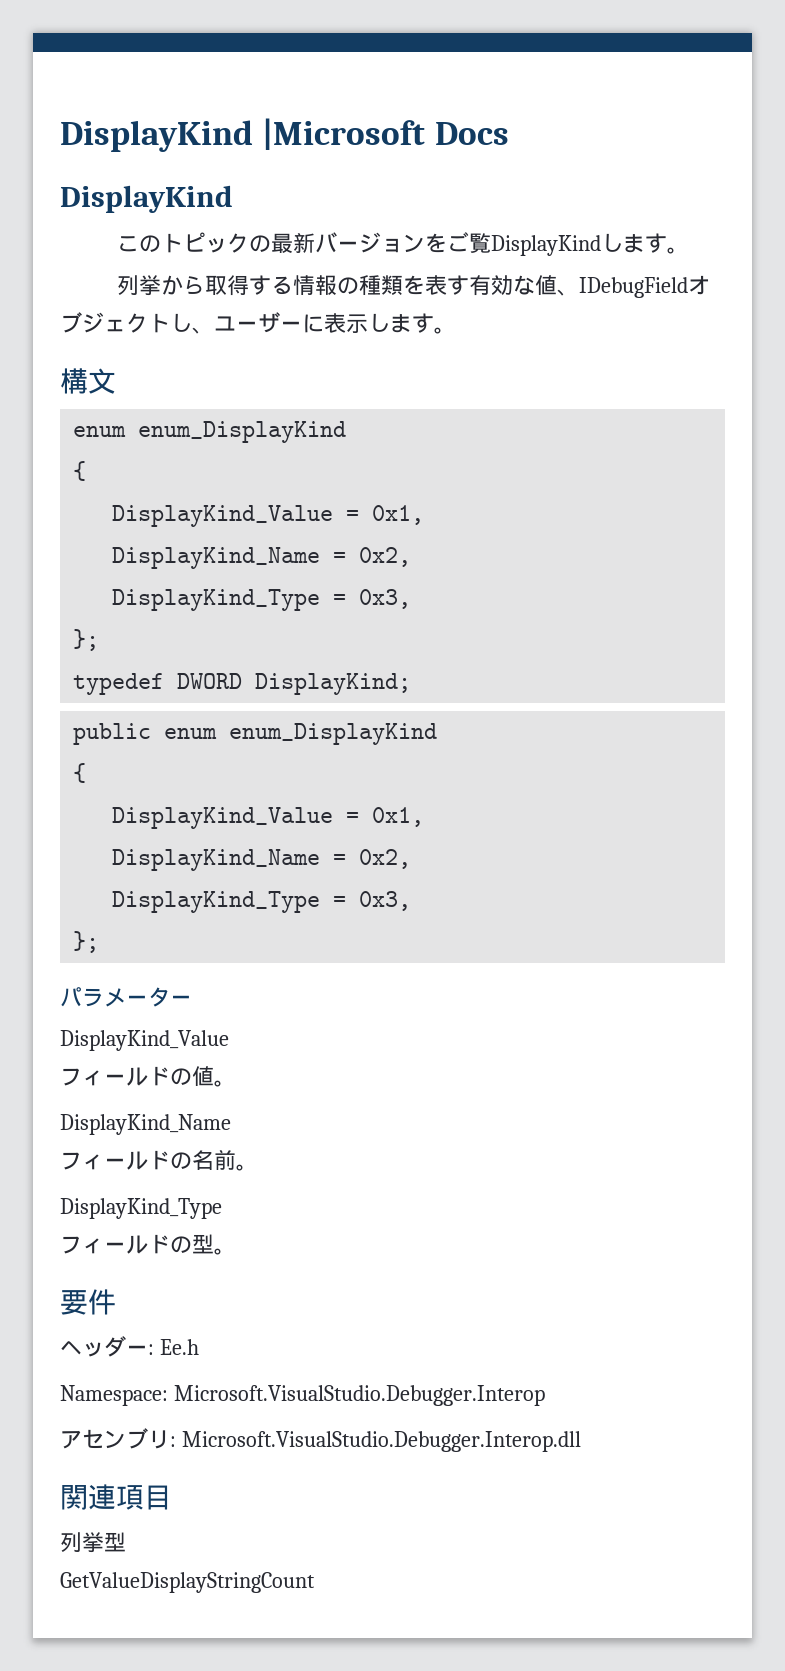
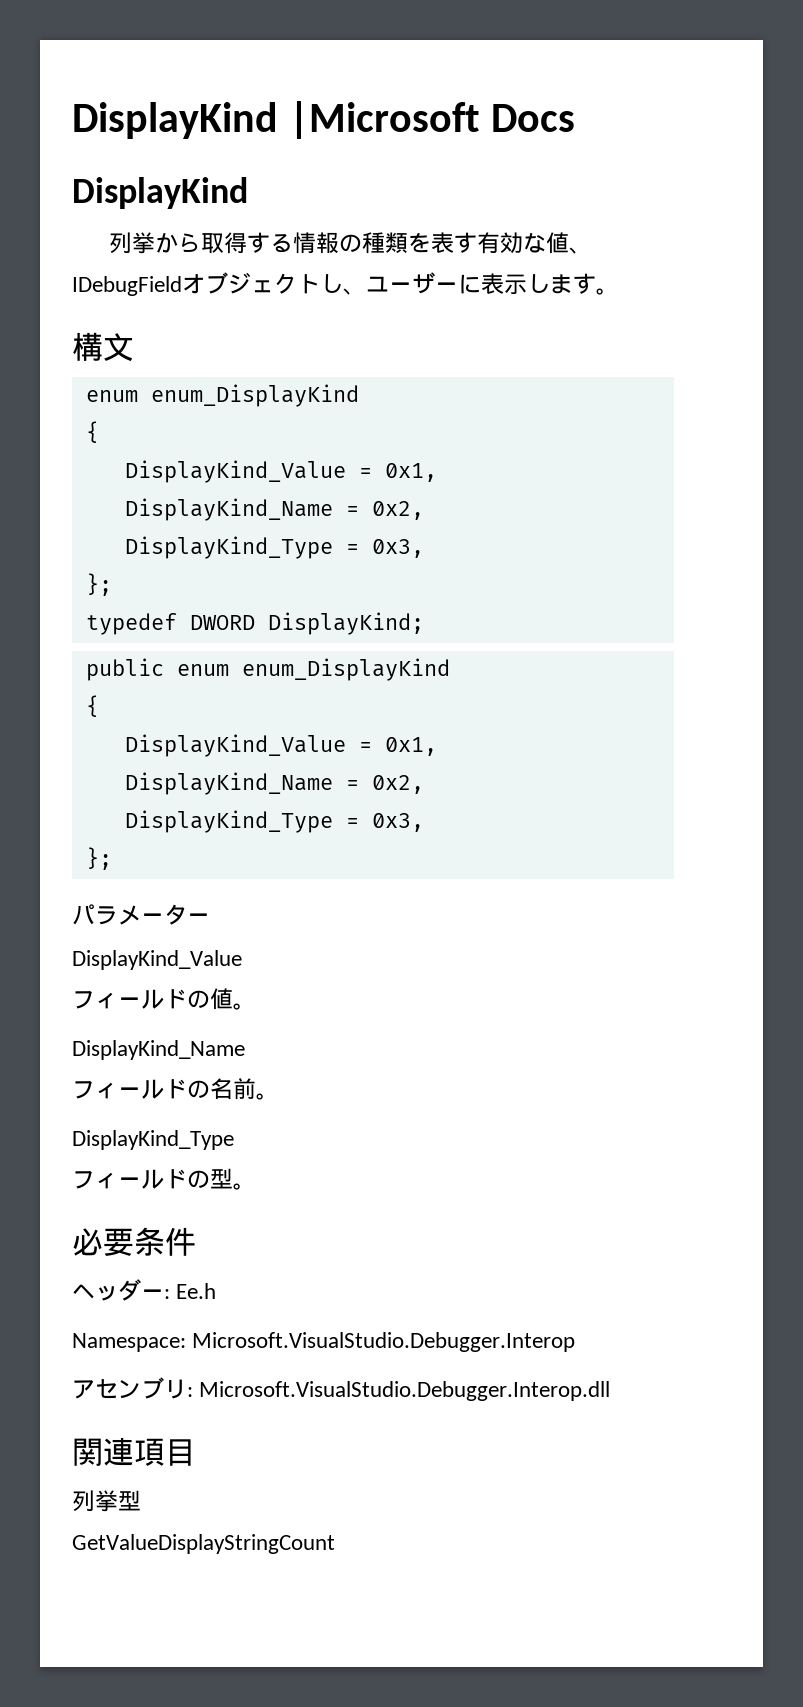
- このトピックの最新バージョンをご覧DisplayKindします。
- 要件
+ 必要条件

